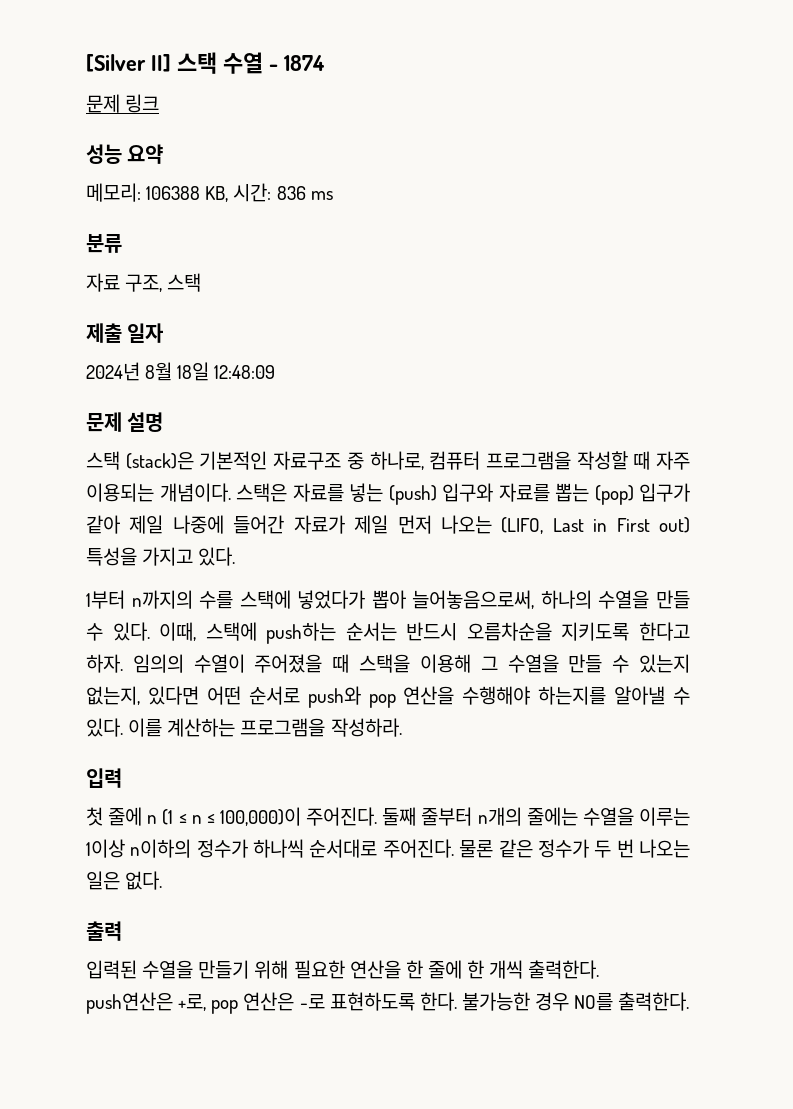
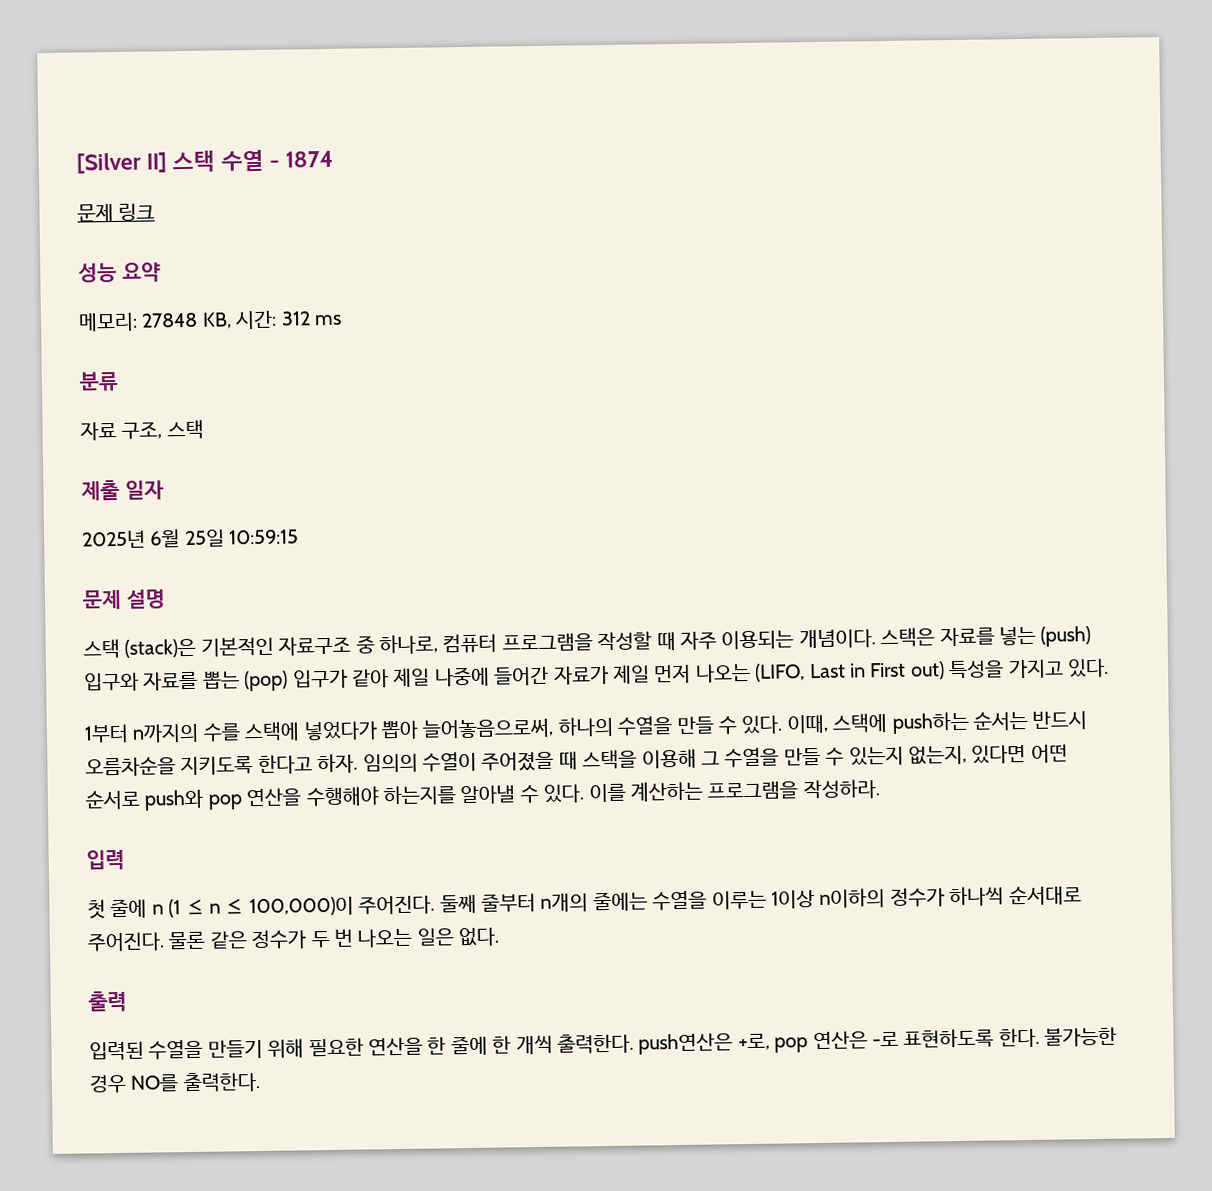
- 메모리: 106388 KB, 시간: 836 ms
+ 메모리: 27848 KB, 시간: 312 ms
- 2024년 8월 18일 12:48:09
+ 2025년 6월 25일 10:59:15

